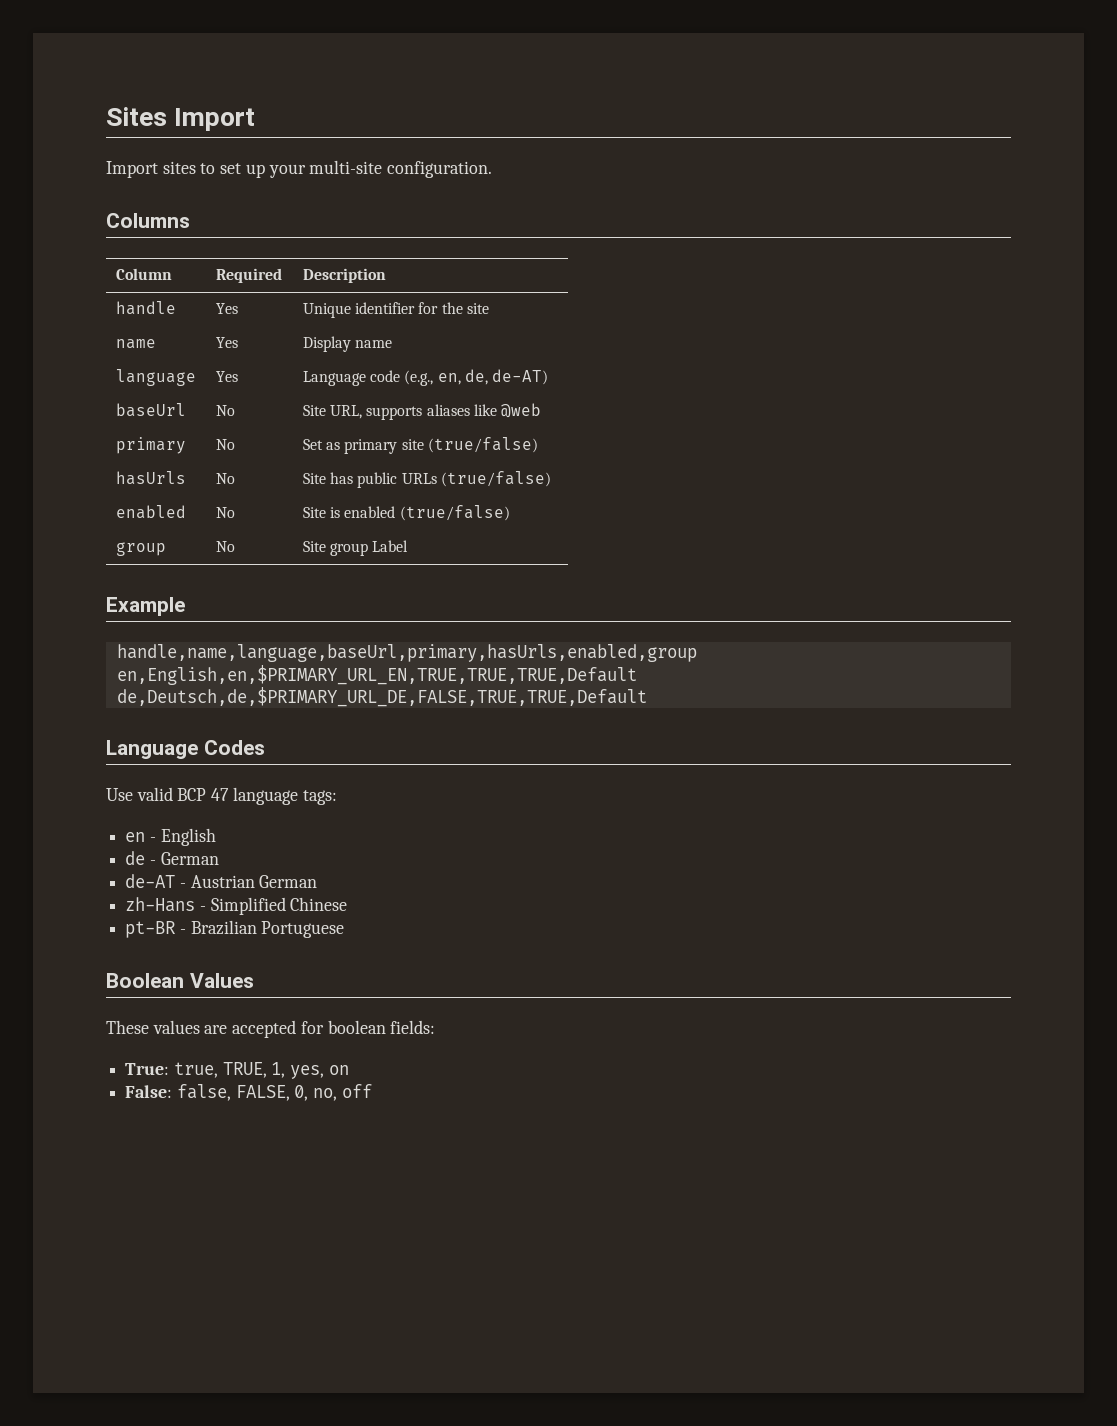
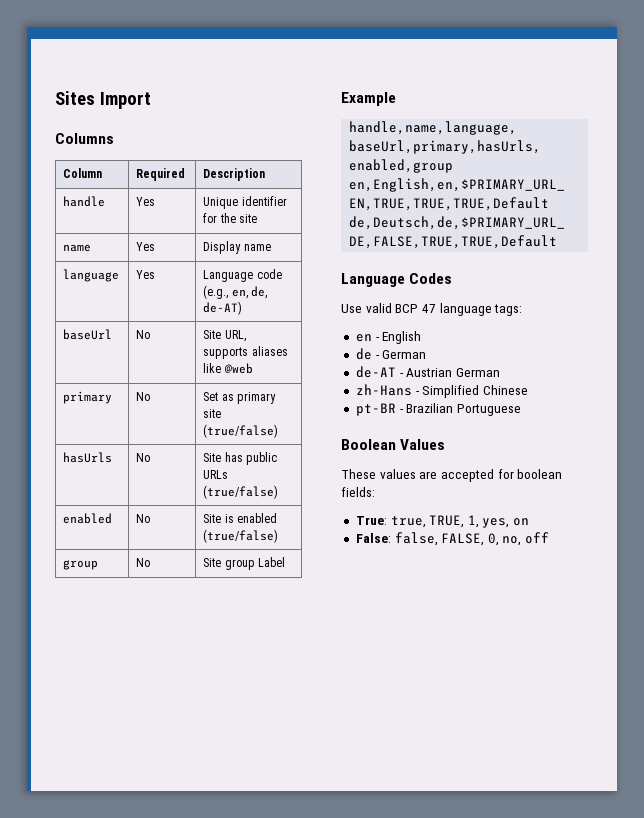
- Import sites to set up your multi-site configuration.

